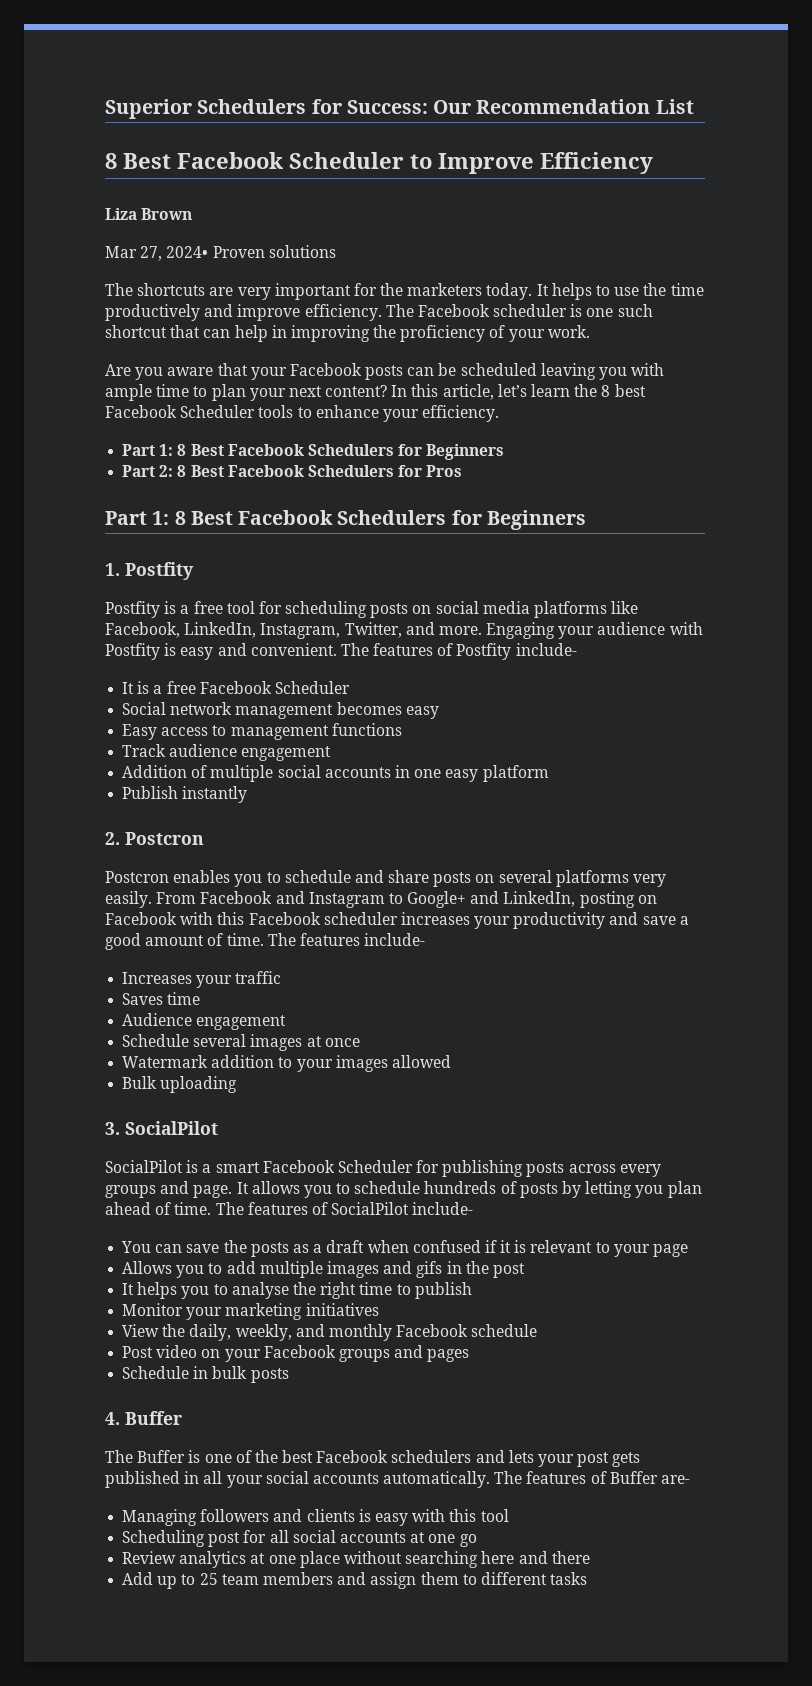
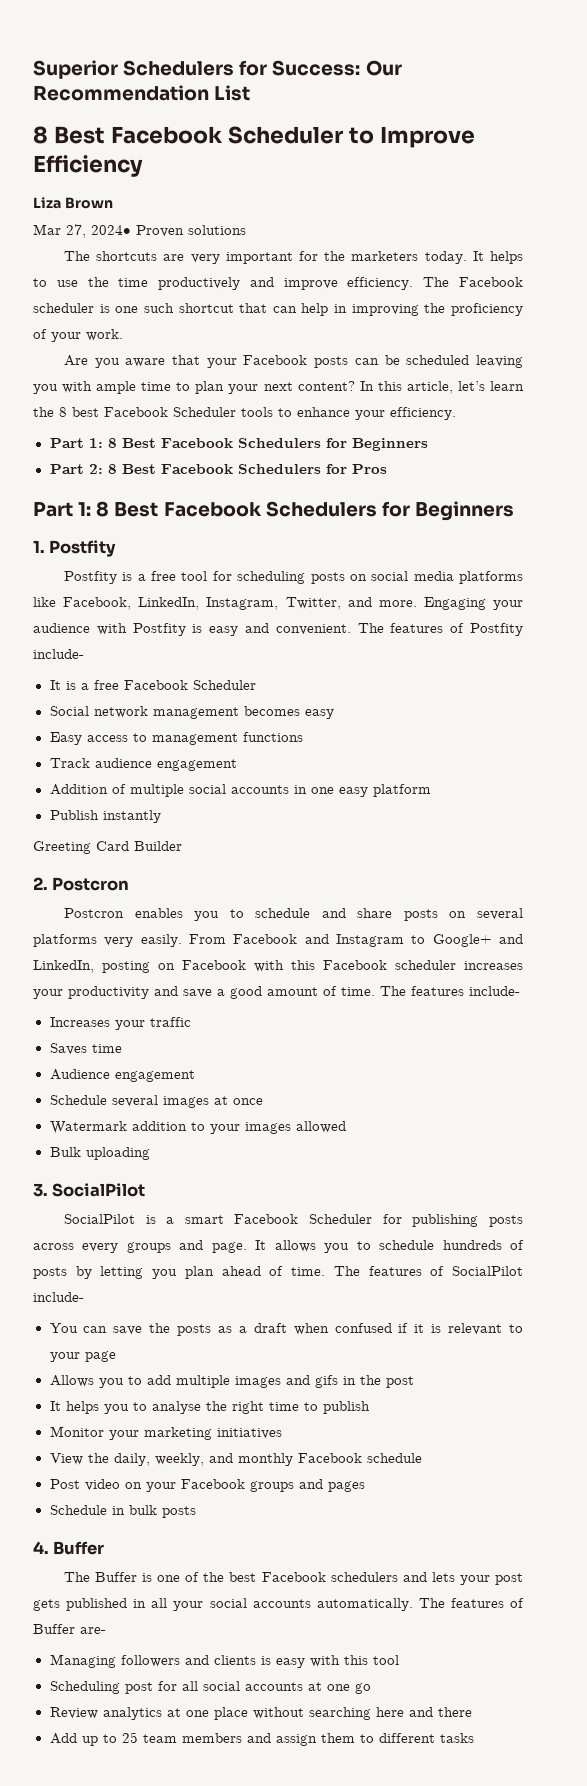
+ Greeting Card Builder

